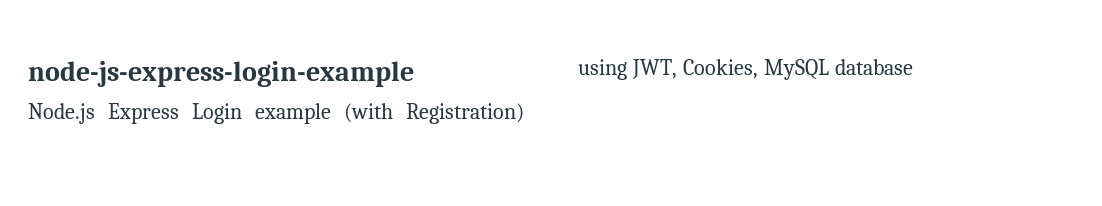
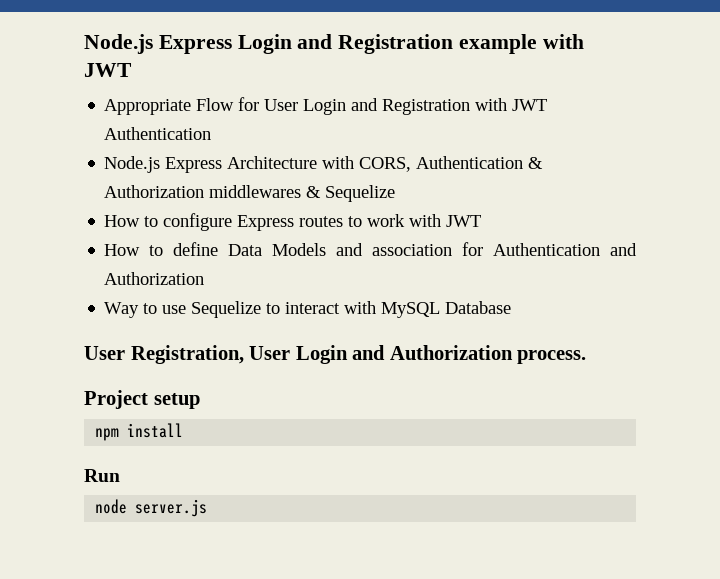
- node-js-express-login-example
- Node.js Express Login example (with Registration) using JWT, Cookies, MySQL database
+ Node.js Express Login and Registration example with JWT
+ Appropriate Flow for User Login and Registration with JWT Authentication
+ Node.js Express Architecture with CORS, Authentication & Authorization middlewares & Sequelize
+ How to configure Express routes to work with JWT
+ How to define Data Models and association for Authentication and Authorization
+ Way to use Sequelize to interact with MySQL Database
+ User Registration, User Login and Authorization process.
+ Project setup
+ npm install
+ Run
+ node server.js

